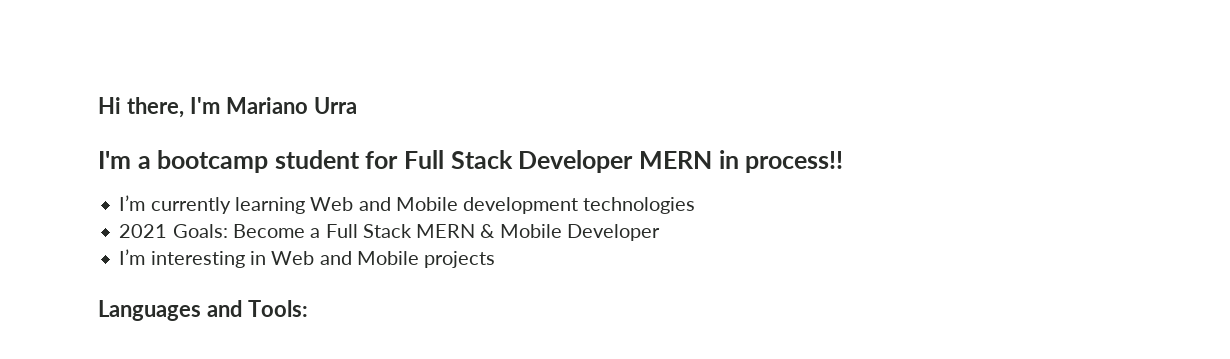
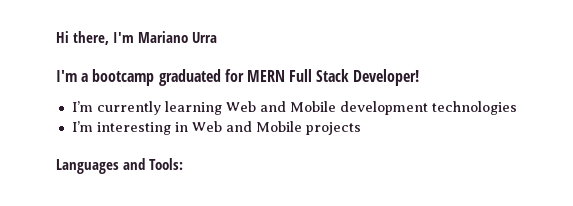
- I'm a bootcamp student for Full Stack Developer MERN in process!!
+ I'm a bootcamp graduated for MERN Full Stack Developer!
- 2021 Goals: Become a Full Stack MERN & Mobile Developer

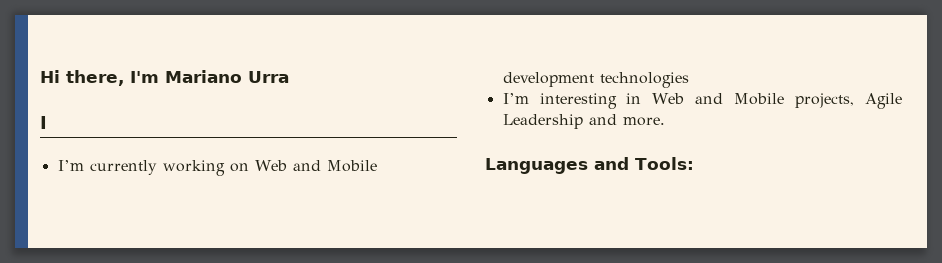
- I'm a bootcamp graduated for MERN Full Stack Developer!
+ I
- I’m currently learning Web and Mobile development technologies
+ I’m currently working on Web and Mobile development technologies
- I’m interesting in Web and Mobile projects
+ I’m interesting in Web and Mobile projects, Agile Leadership and more.

